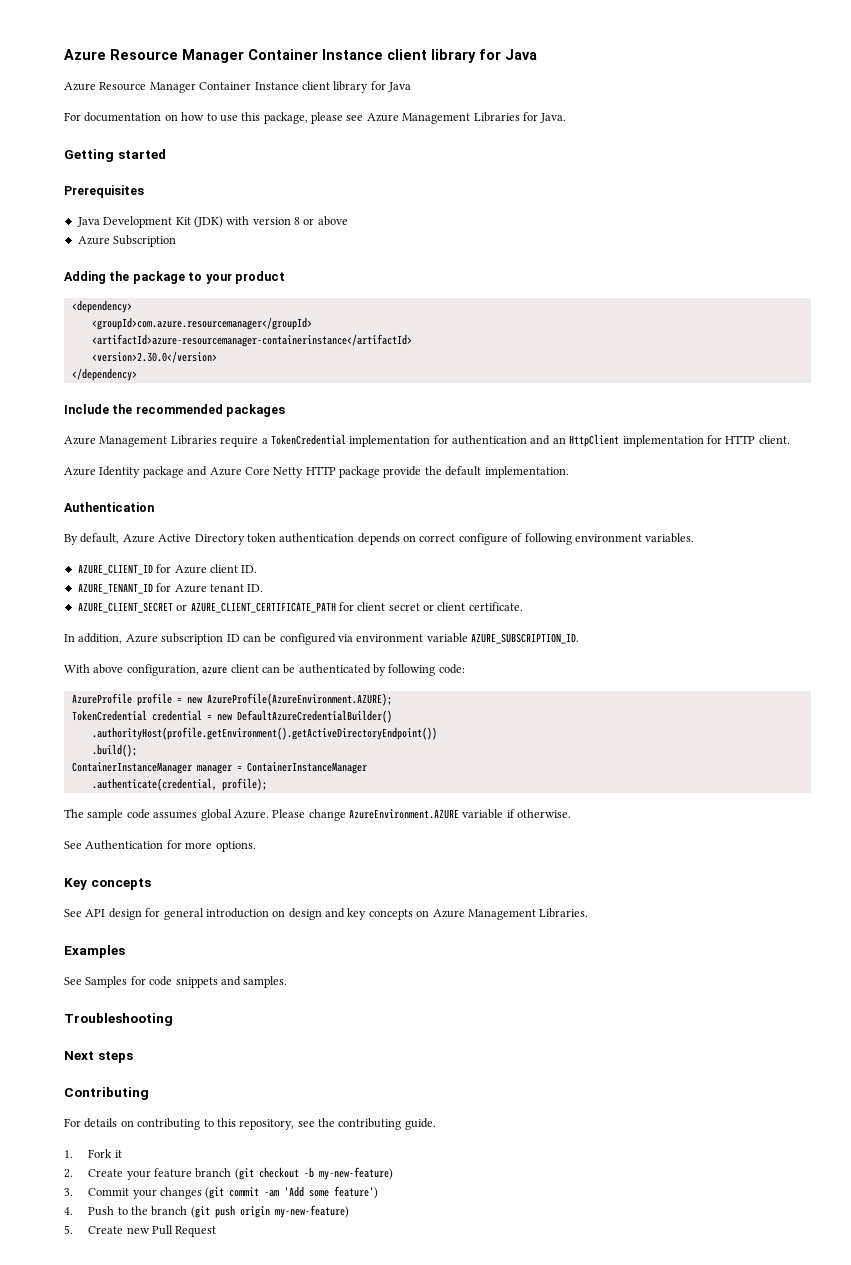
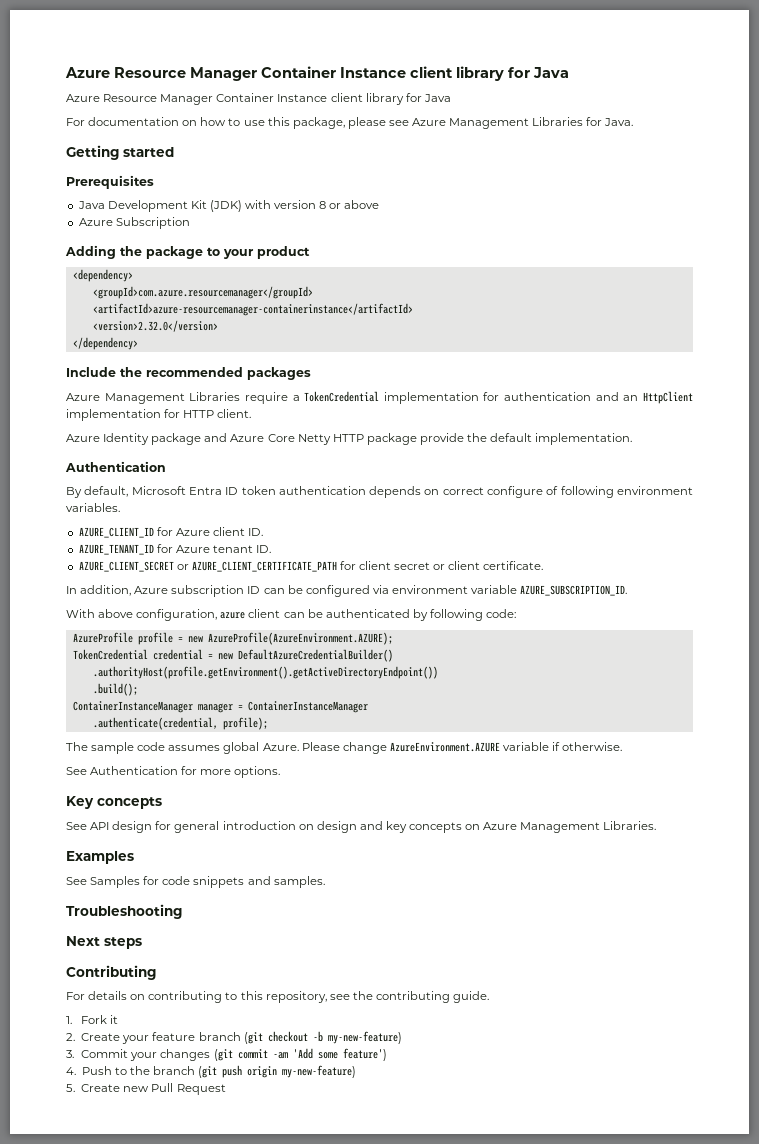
- <version>2.30.0</version>
+ <version>2.32.0</version>
- By default, Azure Active Directory token authentication depends on correct configure of following environment variables.
+ By default, Microsoft Entra ID token authentication depends on correct configure of following environment variables.

